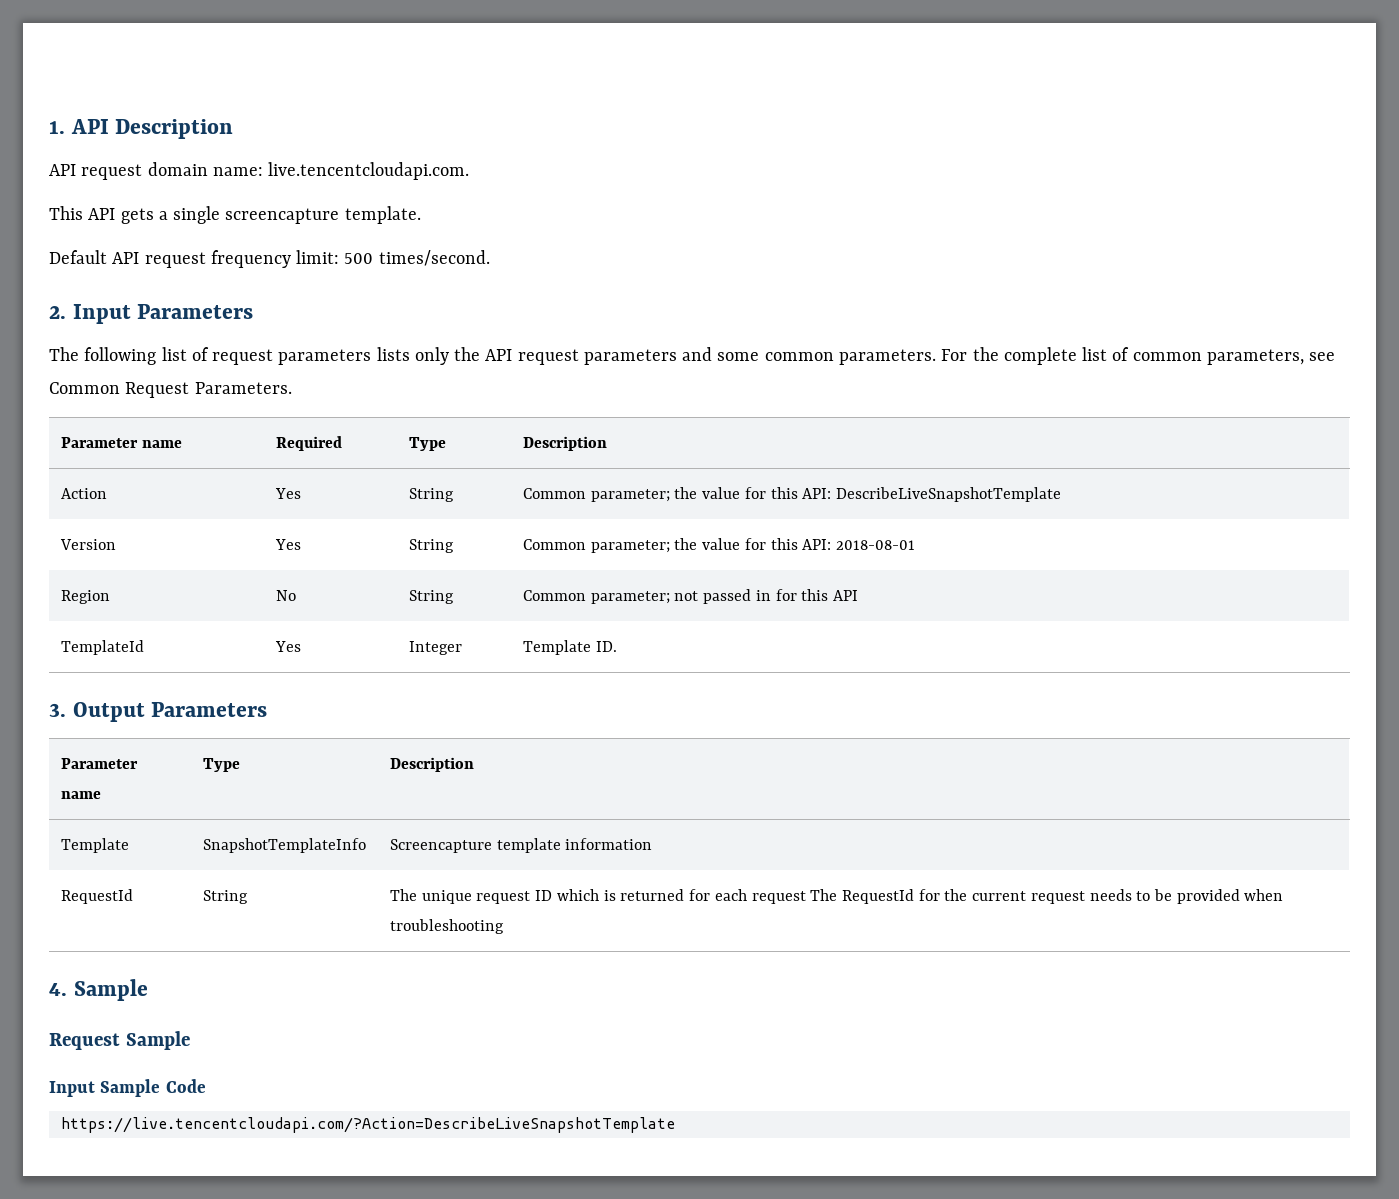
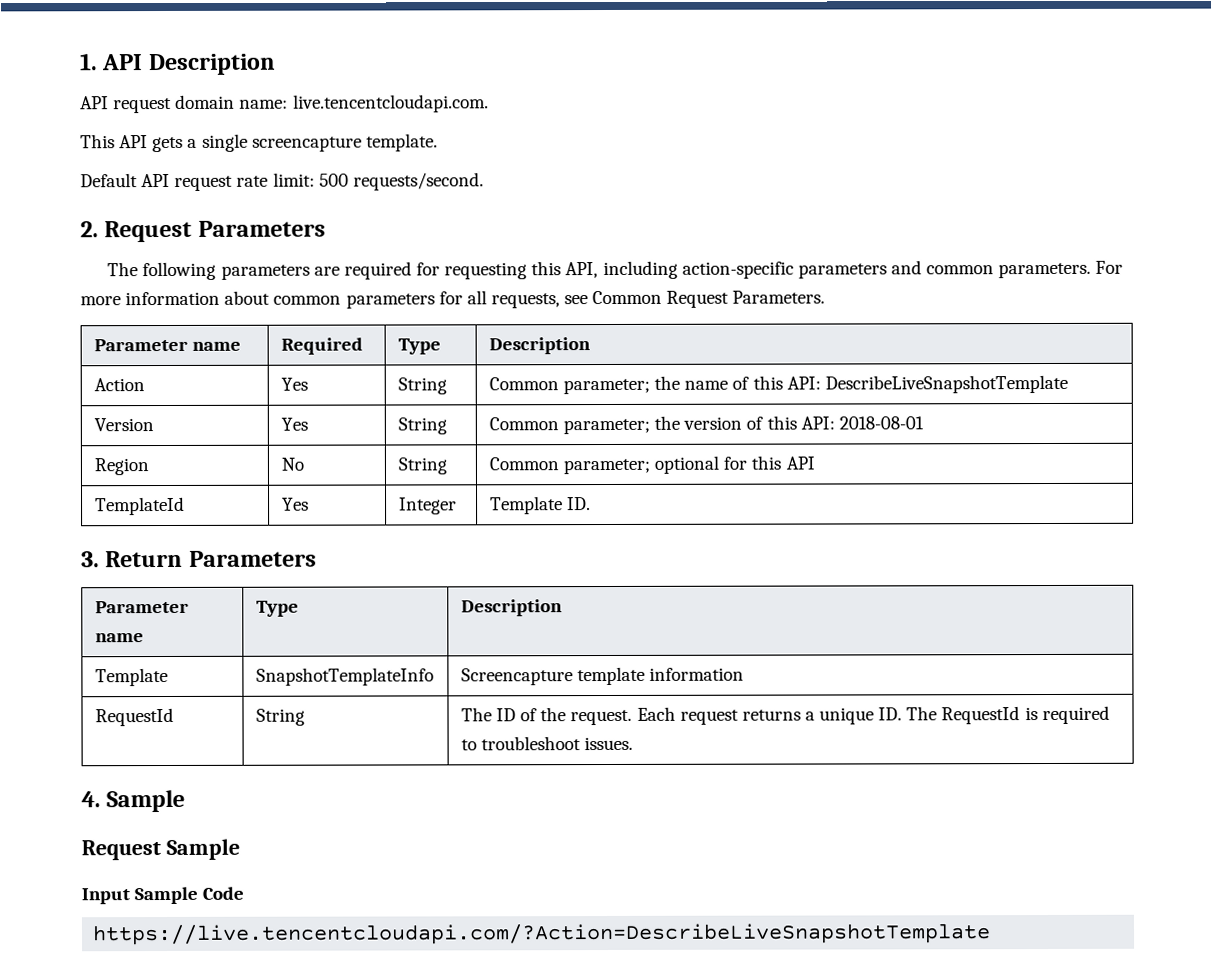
- Default API request frequency limit: 500 times/second.
+ Default API request rate limit: 500 requests/second.
- 2. Input Parameters
+ 2. Request Parameters
- The following list of request parameters lists only the API request parameters and some common parameters.
+ The following parameters are required for requesting this API, including action-specific parameters and common parameters.
- For the complete list of common parameters, see Common Request Parameters.
+ For more information about common parameters for all requests, see Common Request Parameters.
- Action | Yes | String | Common parameter; the value for this API: DescribeLiveSnapshotTemplate
+ Action | Yes | String | Common parameter; the name of this API: DescribeLiveSnapshotTemplate
- Version | Yes | String | Common parameter; the value for this API: 2018-08-01
+ Version | Yes | String | Common parameter; the version of this API: 2018-08-01
- Region | No | String | Common parameter; not passed in for this API
+ Region | No | String | Common parameter; optional for this API
- 3. Output Parameters
+ 3. Return Parameters
- RequestId | String | The unique request ID which is returned for each request The RequestId for the current request needs to be provided when troubleshooting
+ RequestId | String | The ID of the request. Each request returns a unique ID. The RequestId is required to troubleshoot issues.

